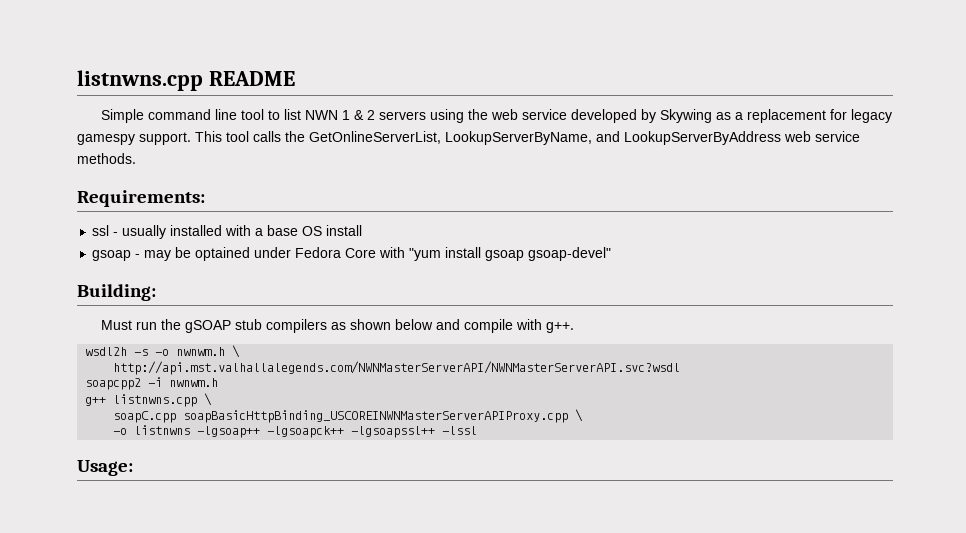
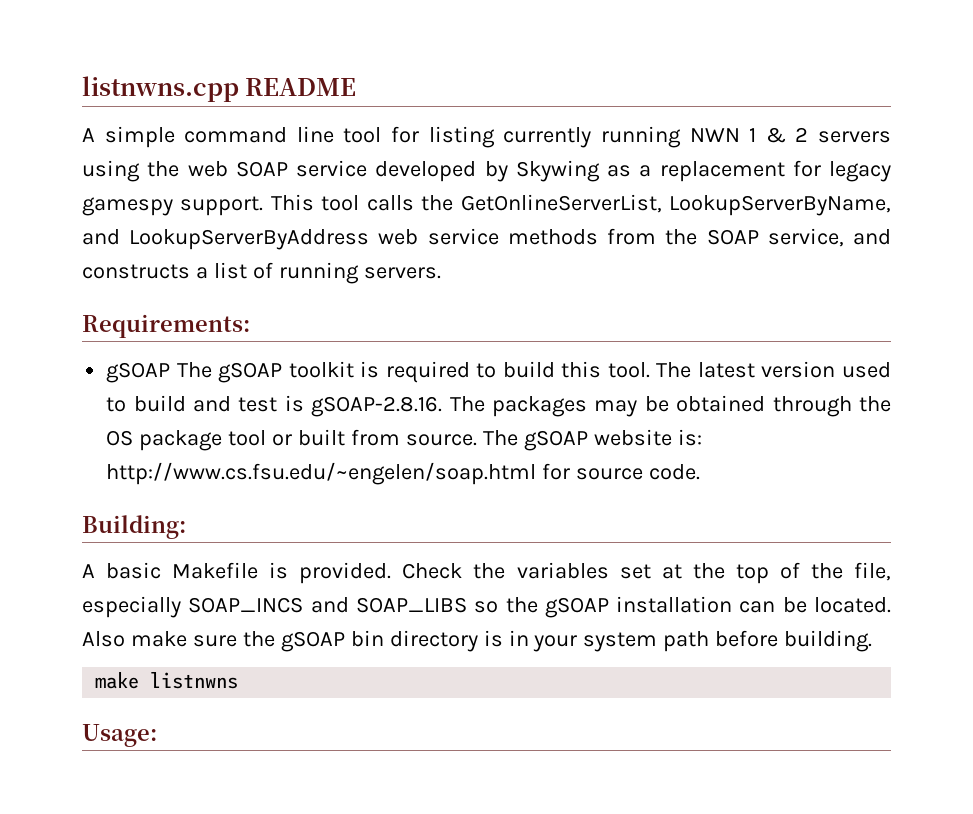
- Simple command line tool to list NWN 1 & 2 servers using the web service developed by Skywing as a replacement for legacy gamespy support.
+ A simple command line tool for listing currently running NWN 1 & 2 servers using the web SOAP service developed by Skywing as a replacement for legacy gamespy support.
- This tool calls the GetOnlineServerList, LookupServerByName, and LookupServerByAddress web service methods.
+ This tool calls the GetOnlineServerList, LookupServerByName, and LookupServerByAddress web service methods from the SOAP service, and constructs a list of running servers.
  Requirements:
- ssl - usually installed with a base OS install
- gsoap - may be optained under Fedora Core with "yum install gsoap gsoap-devel"
+ gSOAP The gSOAP toolkit is required to build this tool. The latest version used to build and test is gSOAP-2.8.16. The packages may be obtained through the OS package tool or built from source. The gSOAP website is: http://www.cs.fsu.edu/~engelen/soap.html for source code.
  Building:
- Must run the gSOAP stub compilers as shown below and compile with g++.
- wsdl2h -s -o nwnwm.h \
- http://api.mst.valhallalegends.com/NWNMasterServerAPI/NWNMasterServerAPI.svc?wsdl
- soapcpp2 -i nwnwm.h
- g++ listnwns.cpp \
- soapC.cpp soapBasicHttpBinding_USCOREINWNMasterServerAPIProxy.cpp \
- -o listnwns -lgsoap++ -lgsoapck++ -lgsoapssl++ -lssl
+ A basic Makefile is provided. Check the variables set at the top of the file, especially SOAP_INCS and SOAP_LIBS so the gSOAP installation can be located. Also make sure the gSOAP bin directory is in your system path before building.
+ make listnwns

